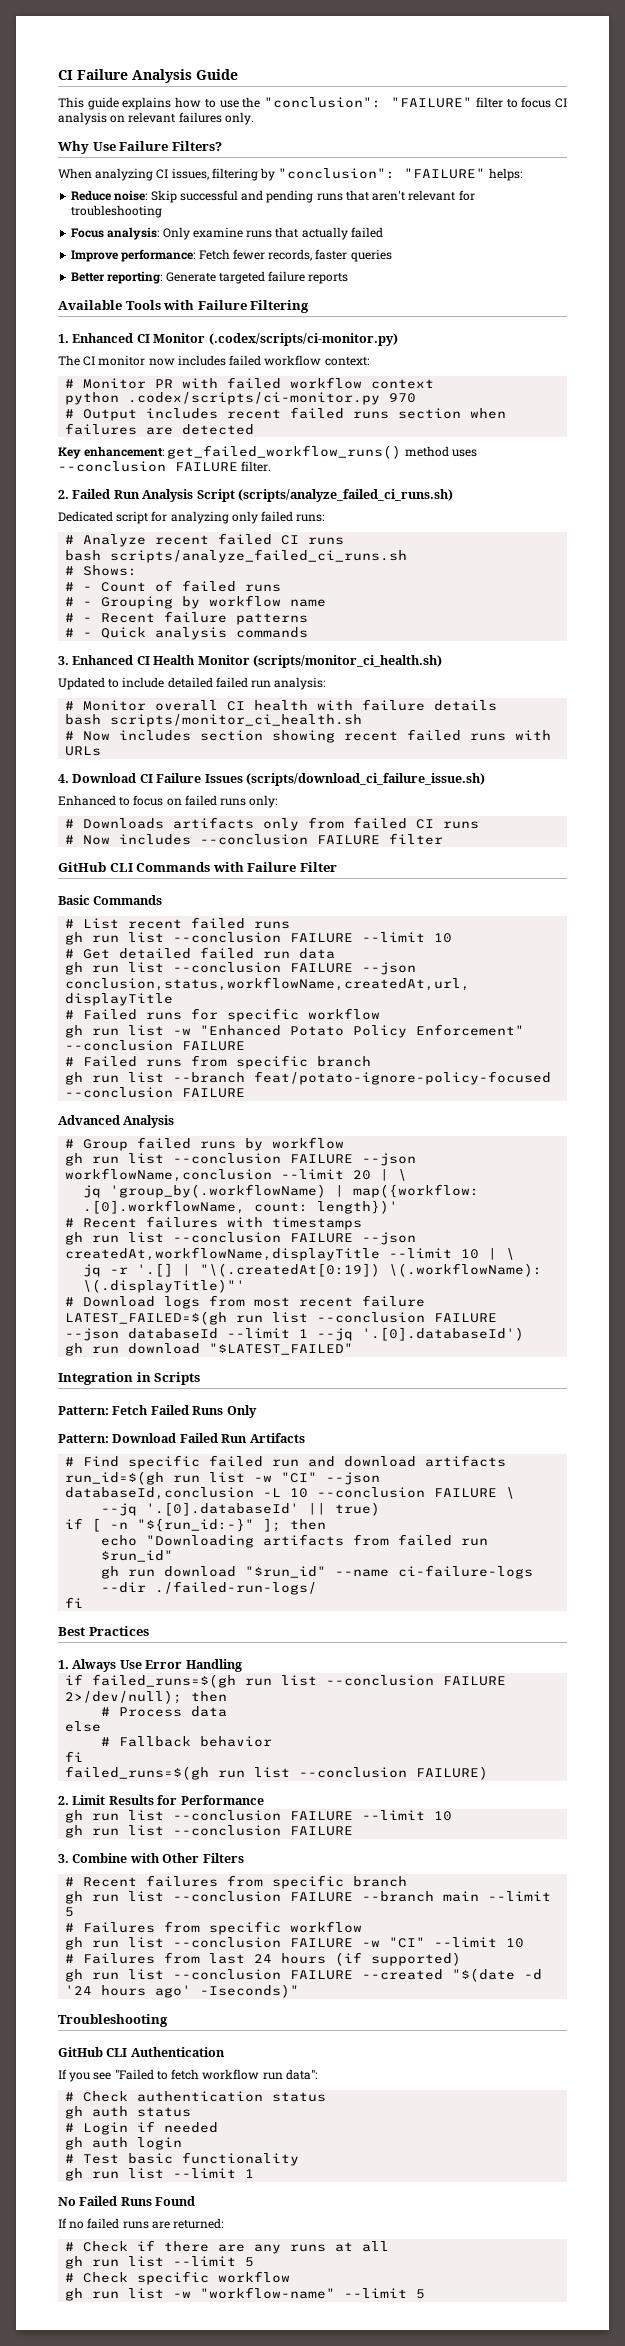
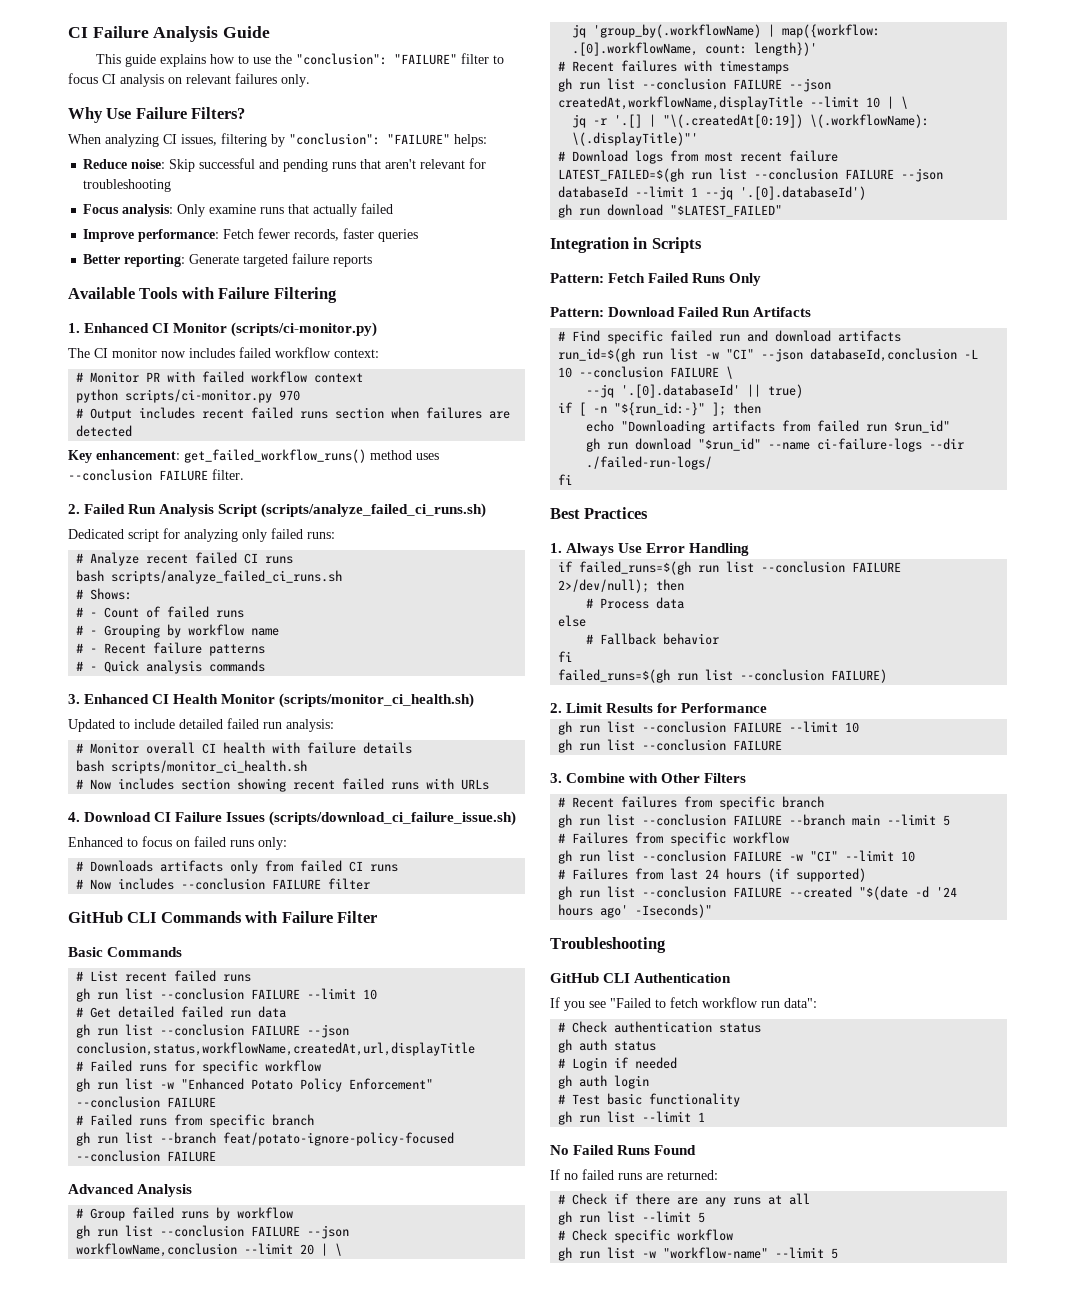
- 1. Enhanced CI Monitor (.codex/scripts/ci-monitor.py)
+ 1. Enhanced CI Monitor (scripts/ci-monitor.py)
- python .codex/scripts/ci-monitor.py 970
+ python scripts/ci-monitor.py 970

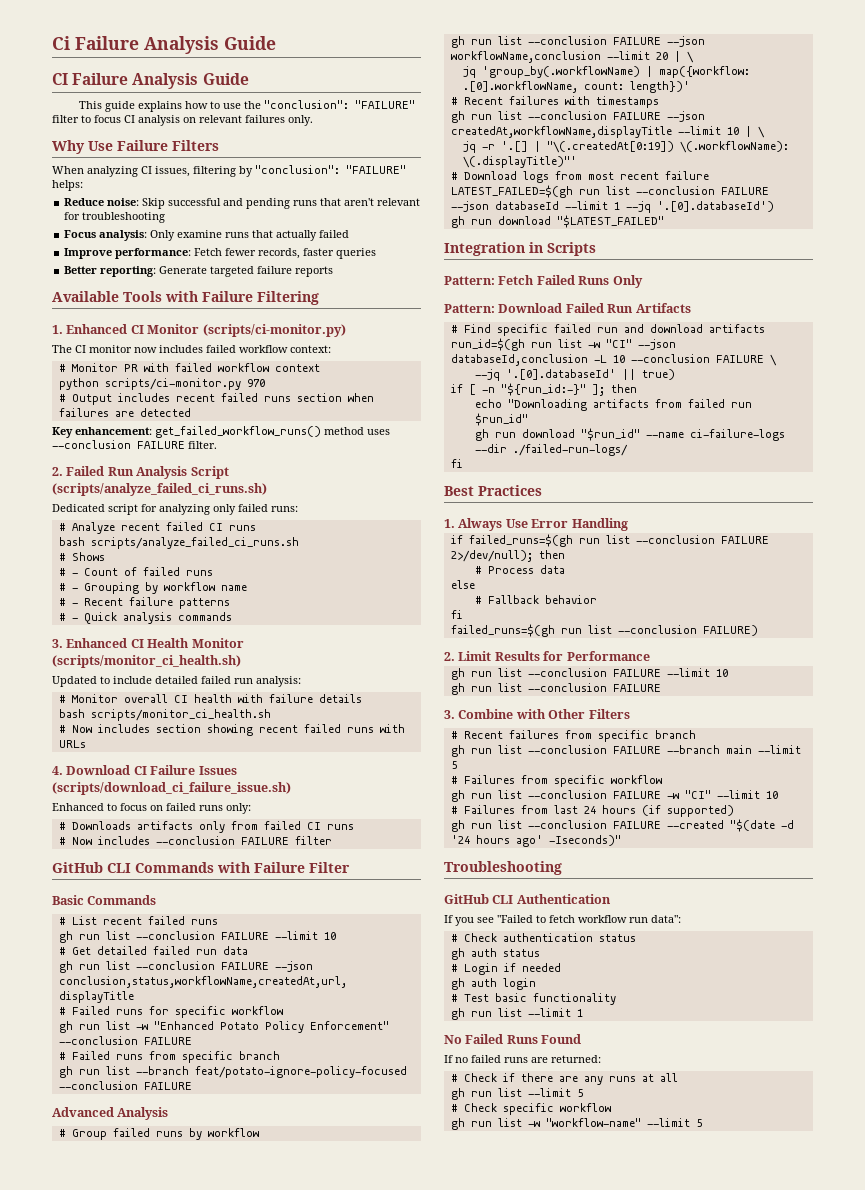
+ Ci Failure Analysis Guide
- Why Use Failure Filters?
+ Why Use Failure Filters
- # Shows:
+ # Shows

